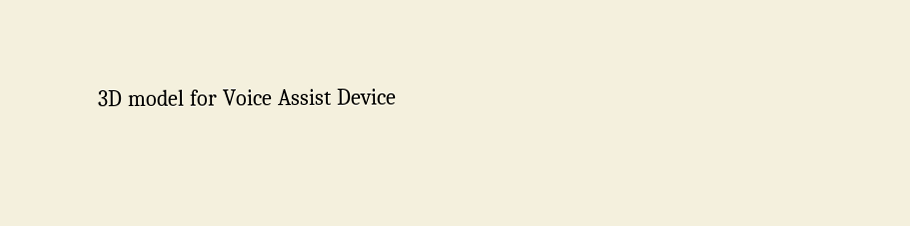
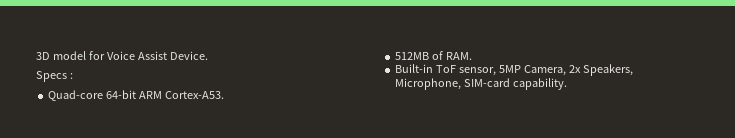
- 3D model for Voice Assist Device
+ 3D model for Voice Assist Device.
+ Specs :
+ Quad-core 64-bit ARM Cortex-A53.
+ 512MB of RAM.
+ Built-in ToF sensor, 5MP Camera, 2x Speakers, Microphone, SIM-card capability.

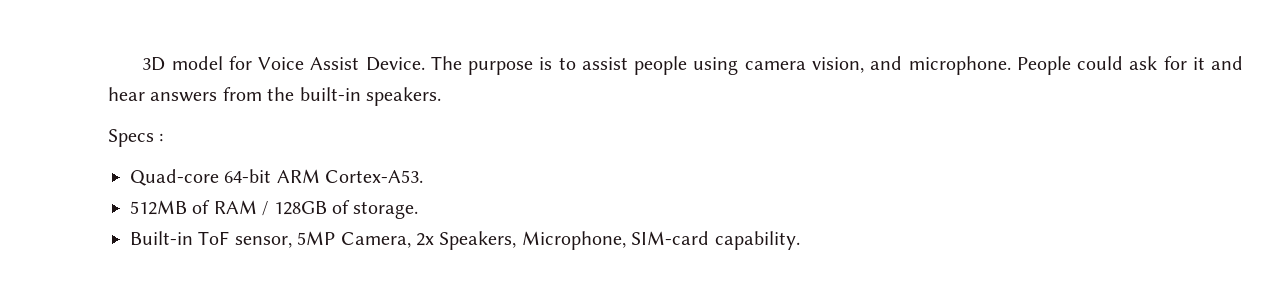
+ The purpose is to assist people using camera vision, and microphone. People could ask for it and hear answers from the built-in speakers.
- 512MB of RAM.
+ 512MB of RAM / 128GB of storage.

